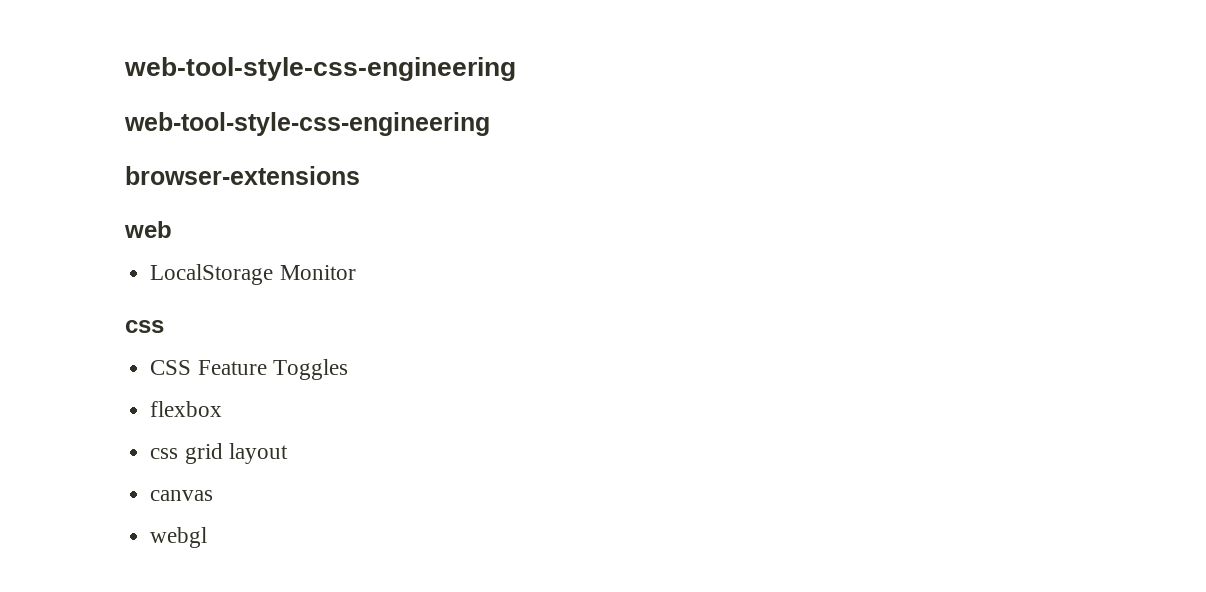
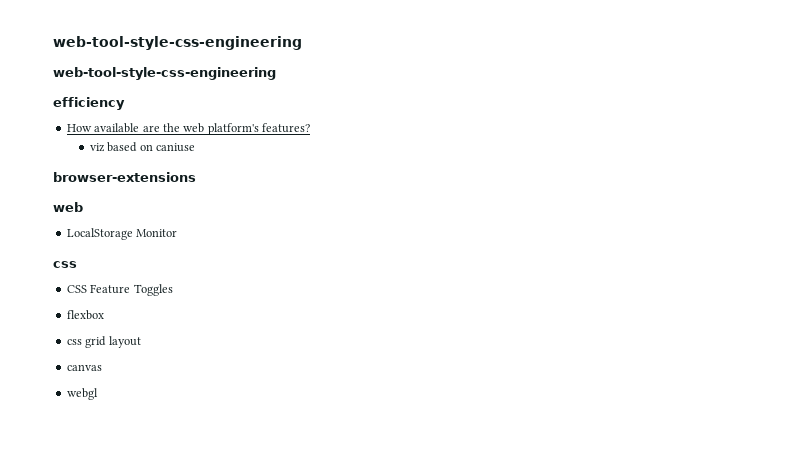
+ efficiency
+ How available are the web platform's features?
+ viz based on caniuse

